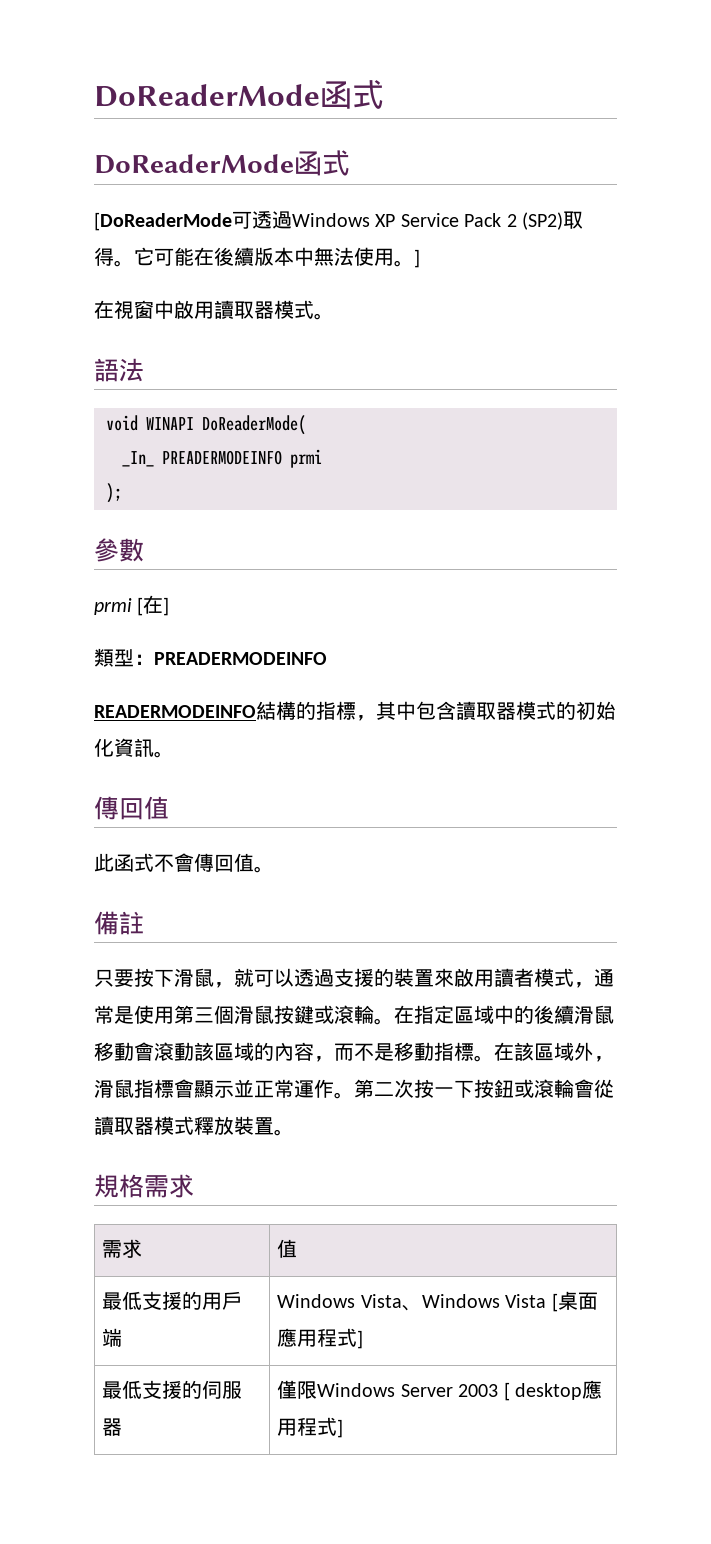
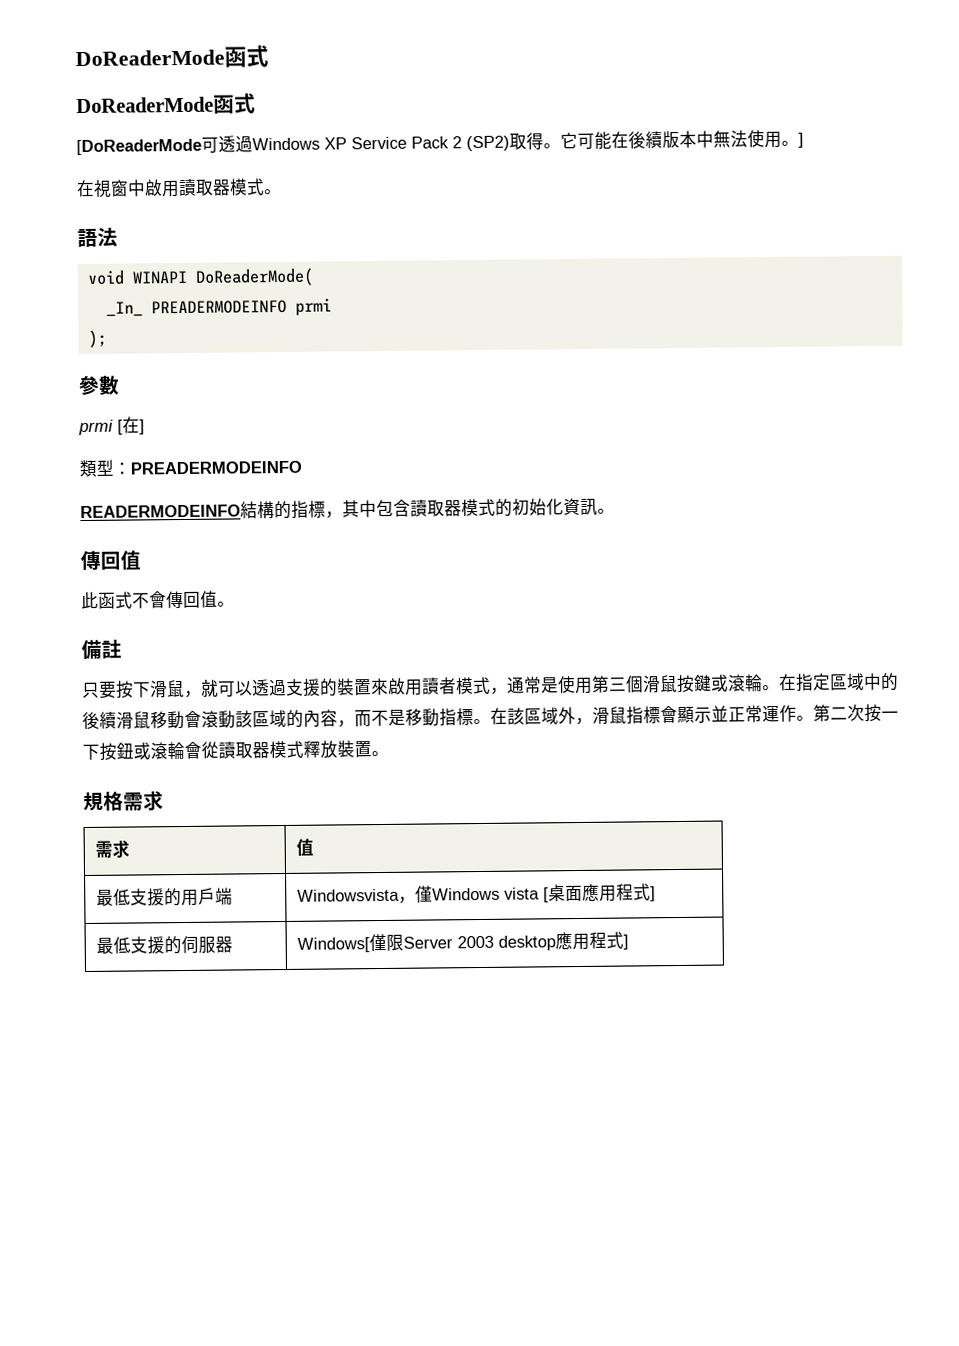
- 最低支援的用戶端 | Windows Vista、Windows Vista [桌面應用程式]
+ 最低支援的用戶端 | Windowsvista，僅Windows vista [桌面應用程式]
- 最低支援的伺服器 | 僅限Windows Server 2003 [ desktop應用程式]
+ 最低支援的伺服器 | Windows[僅限Server 2003 desktop應用程式]

